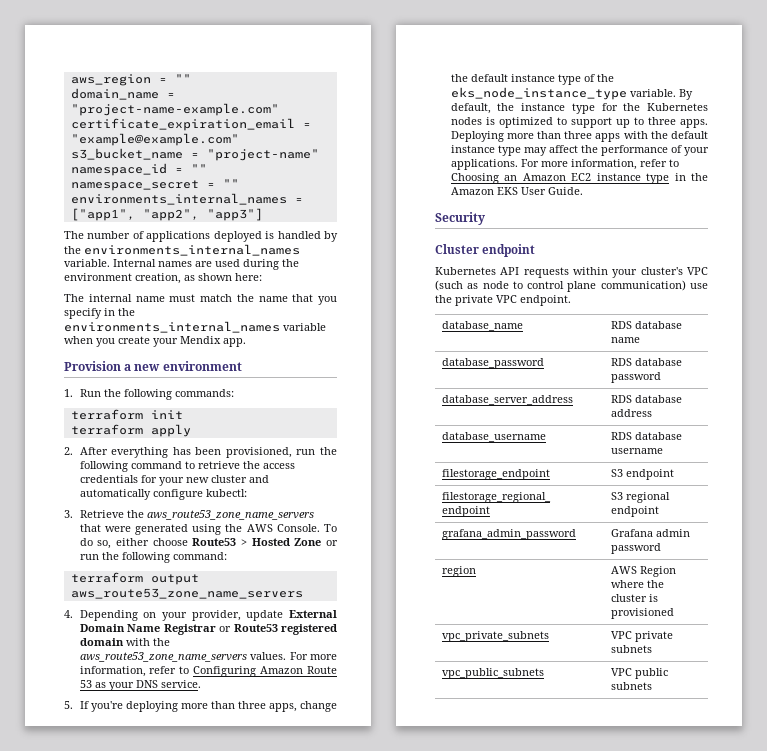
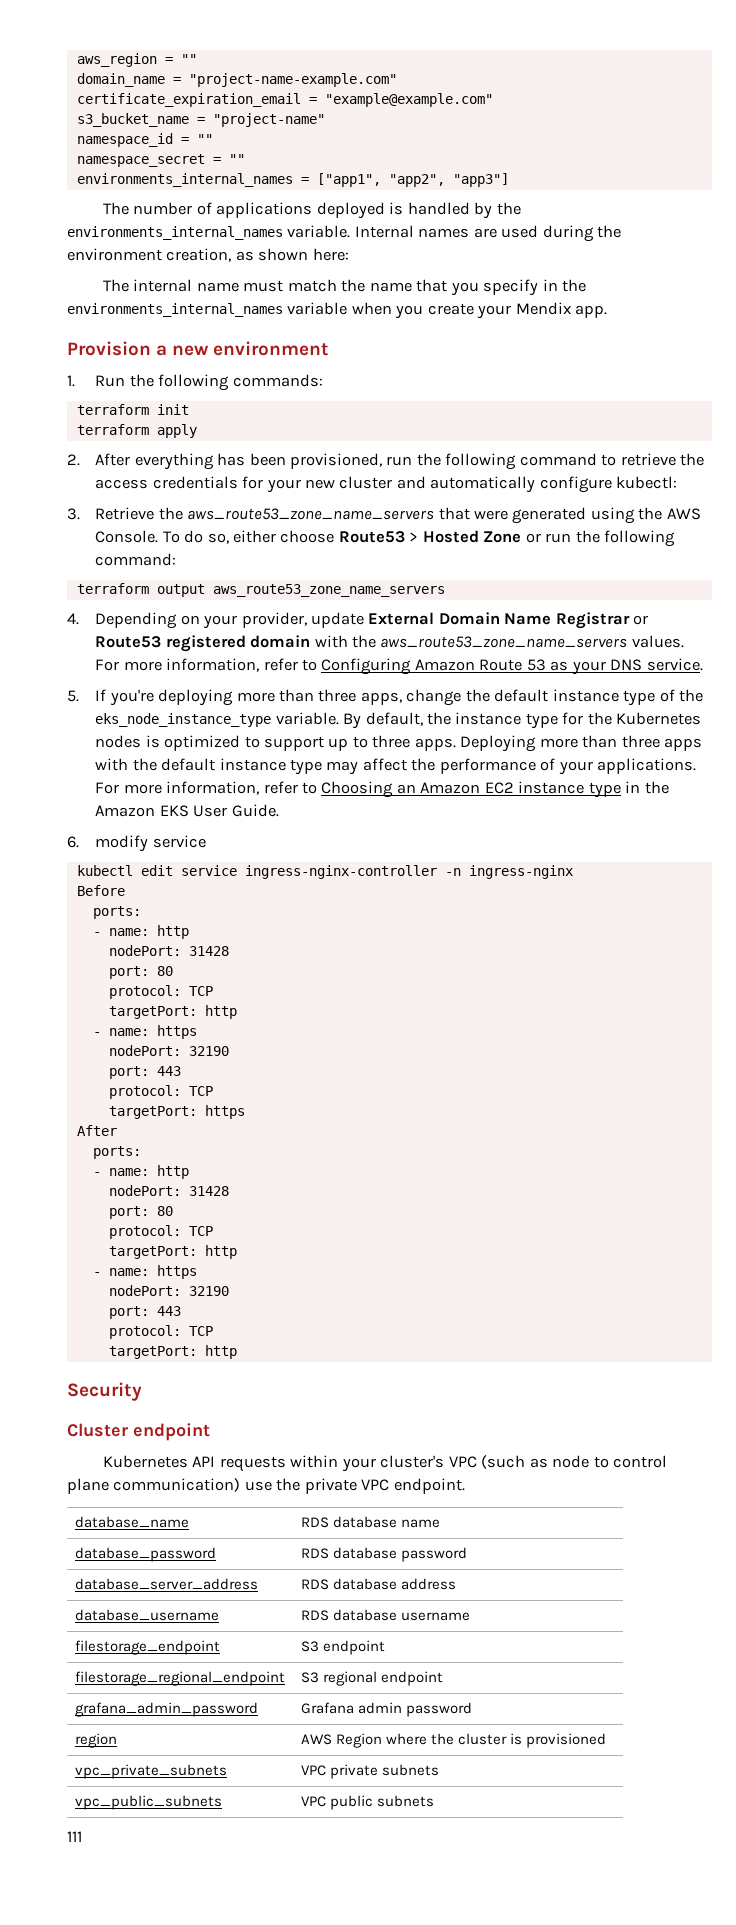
+ 6. modify service
+ kubectl edit service ingress-nginx-controller -n ingress-nginx
+ Before
+ ports:
+ - name: http
+ nodePort: 31428
+ port: 80
+ protocol: TCP
+ targetPort: http
+ - name: https
+ nodePort: 32190
+ port: 443
+ protocol: TCP
+ targetPort: https
+ After
+ ports:
+ - name: http
+ nodePort: 31428
+ port: 80
+ protocol: TCP
+ targetPort: http
+ - name: https
+ nodePort: 32190
+ port: 443
+ protocol: TCP
+ targetPort: http
+ 111

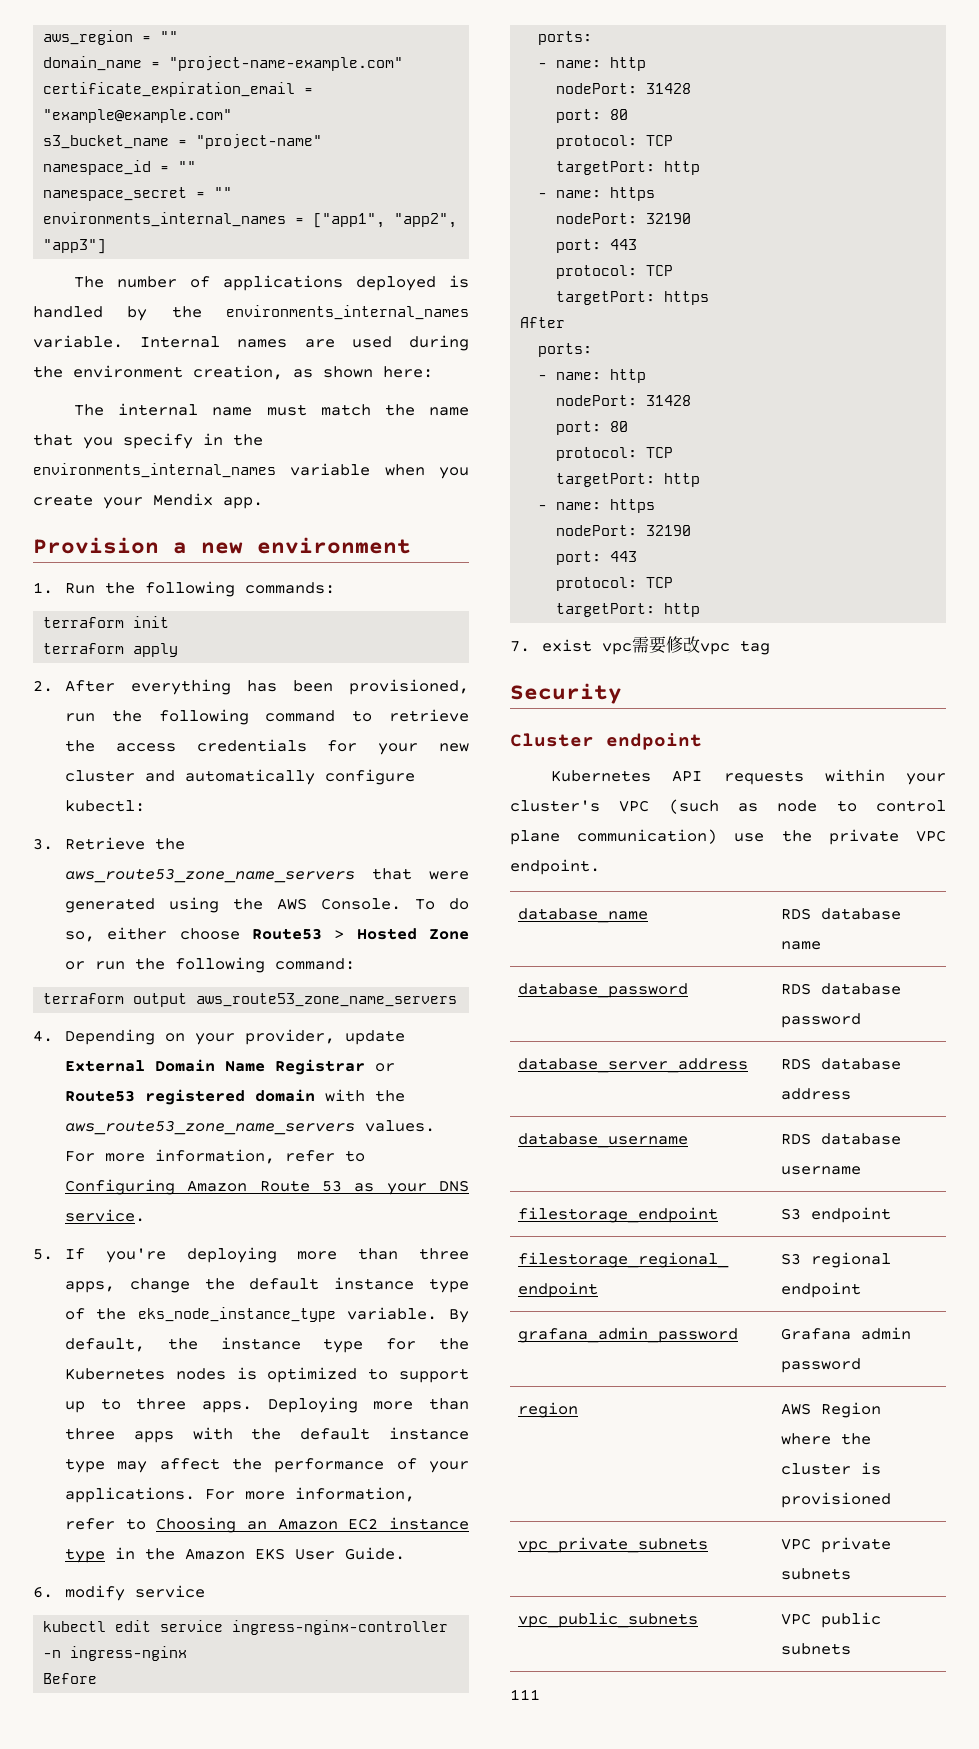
+ 7. exist vpc需要修改vpc tag

